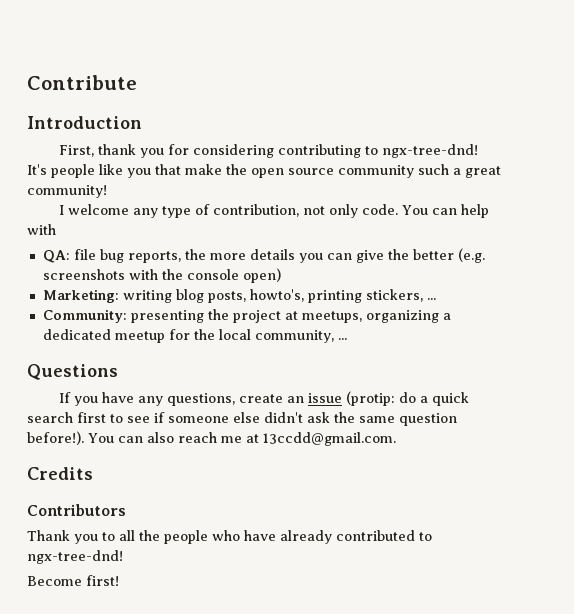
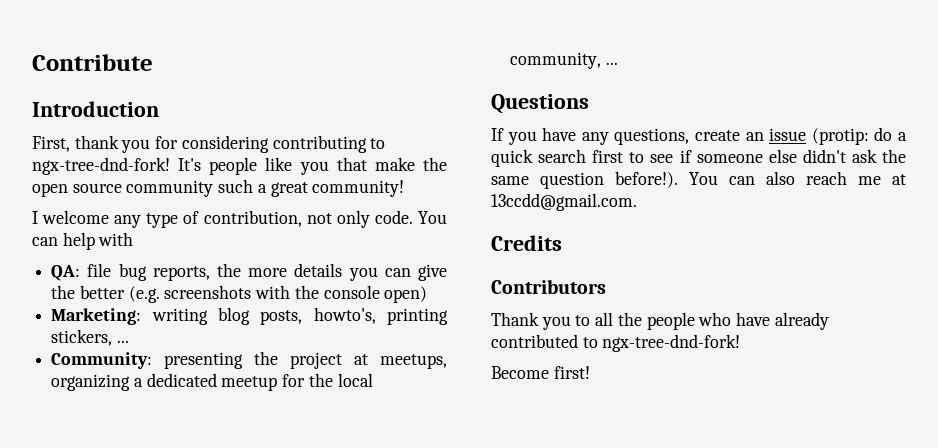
- First, thank you for considering contributing to ngx-tree-dnd!
+ First, thank you for considering contributing to ngx-tree-dnd-fork!
- Thank you to all the people who have already contributed to ngx-tree-dnd!
+ Thank you to all the people who have already contributed to ngx-tree-dnd-fork!

